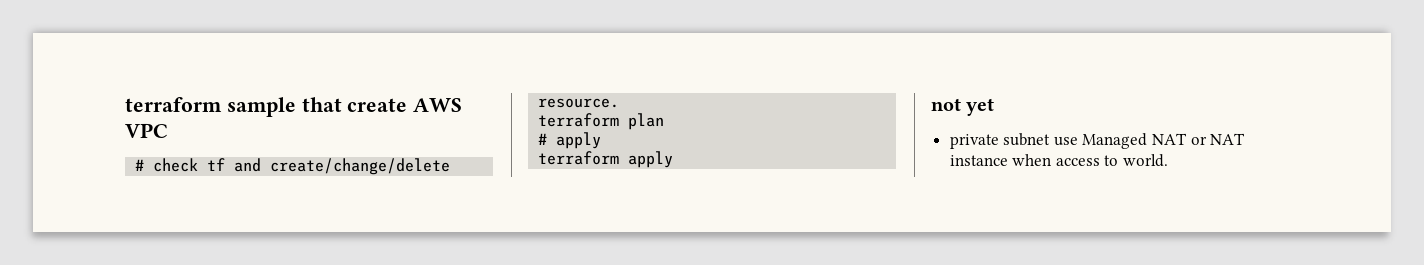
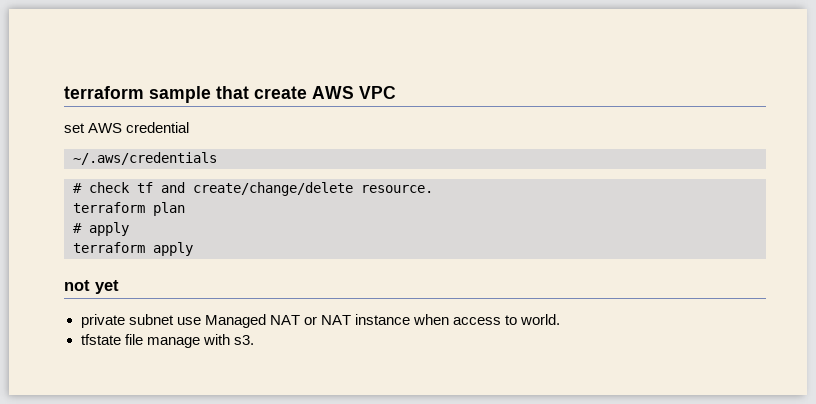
+ set AWS credential
+ ~/.aws/credentials
+ tfstate file manage with s3.

